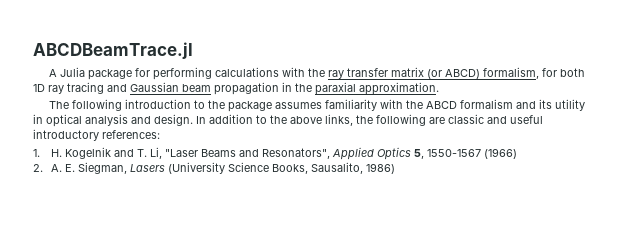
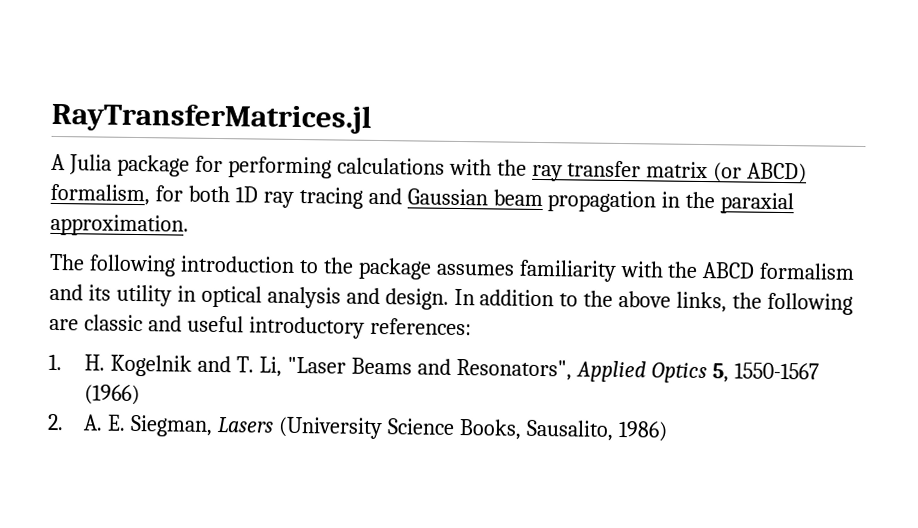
- ABCDBeamTrace.jl
+ RayTransferMatrices.jl

